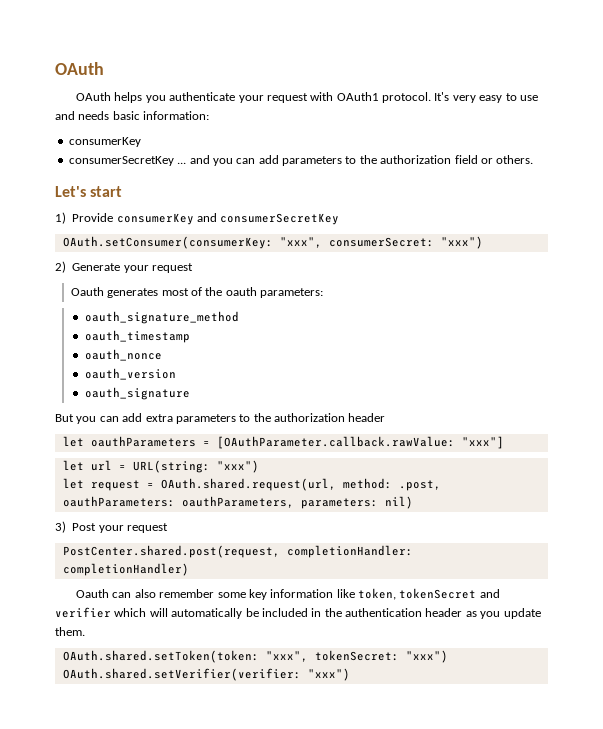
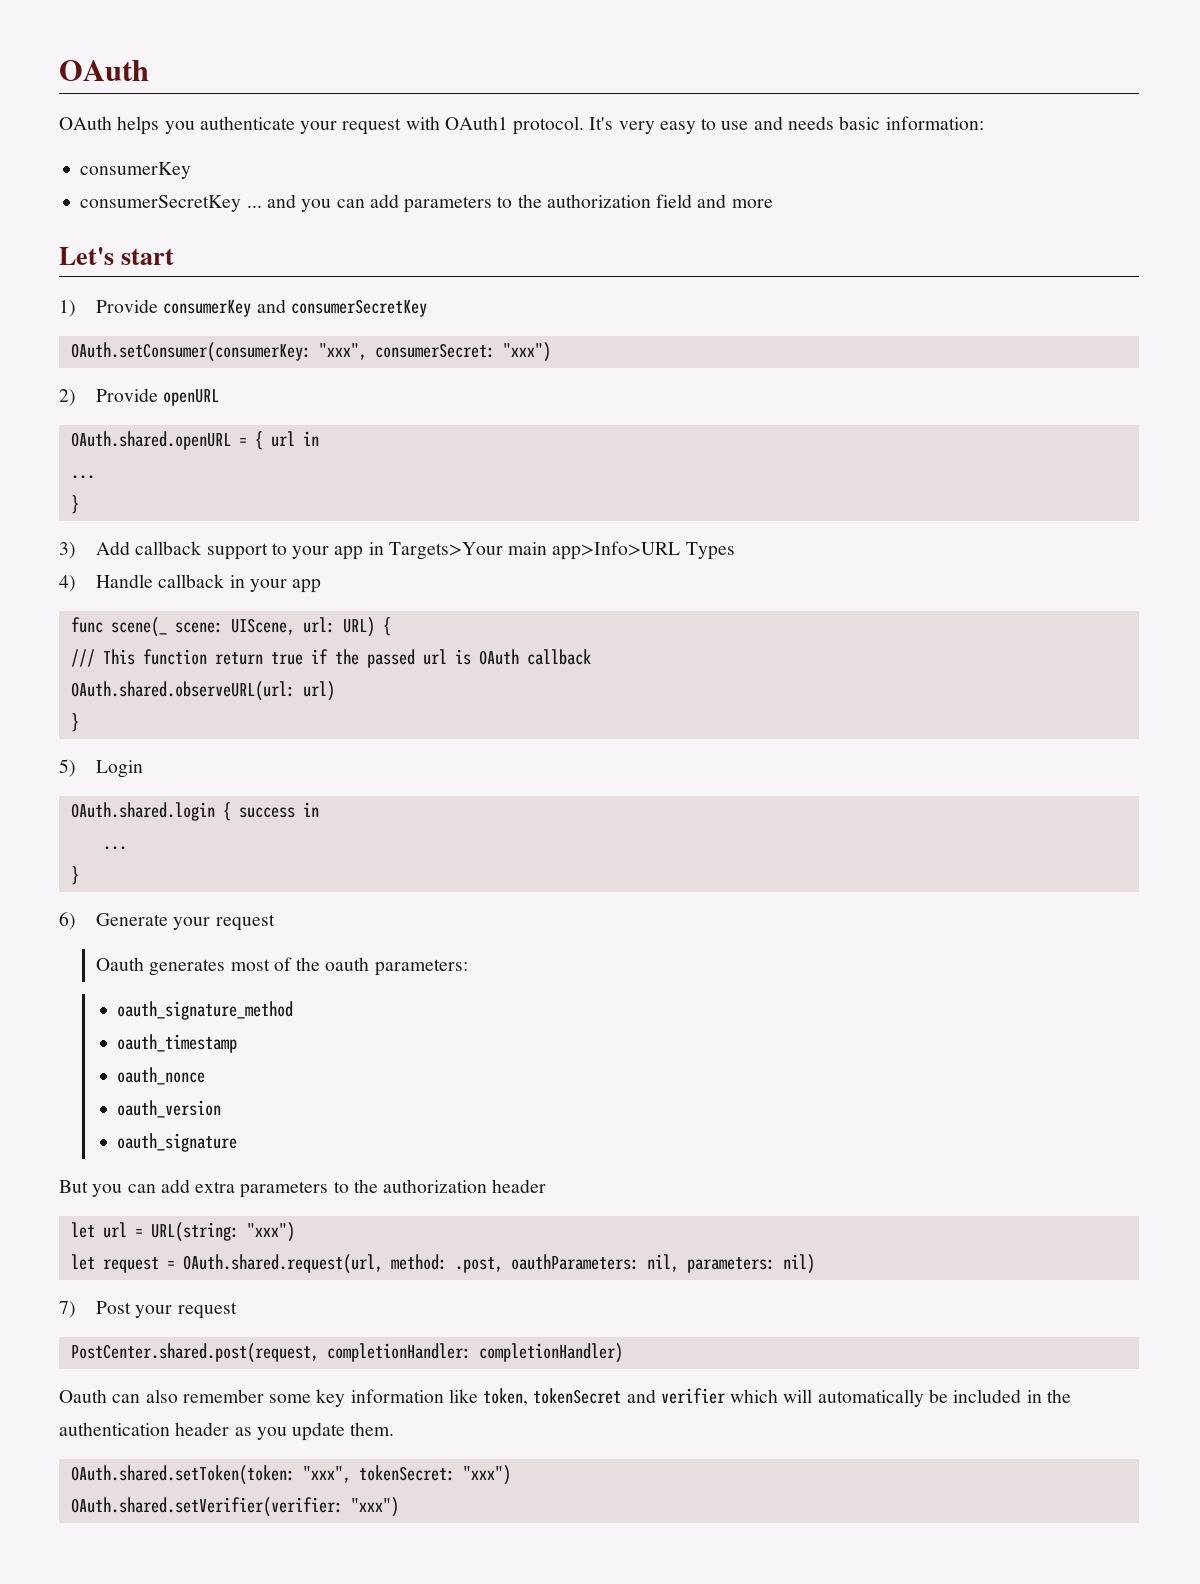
- consumerSecretKey ... and you can add parameters to the authorization field or others.
+ consumerSecretKey ... and you can add parameters to the authorization field and more
- 2) Generate your request
+ 2) Provide openURL
+ OAuth.shared.openURL = { url in
+ ...
+ }
+ 3) Add callback support to your app in Targets>Your main app>Info>URL Types
+ 4) Handle callback in your app
+ func scene(_ scene: UIScene, url: URL) {
+ /// This function return true if the passed url is OAuth callback
+ OAuth.shared.observeURL(url: url)
+ }
+ 5) Login
+ OAuth.shared.login { success in
+ ...
+ }
+ 6) Generate your request
- let oauthParameters = [OAuthParameter.callback.rawValue: "xxx"]
- let request = OAuth.shared.request(url, method: .post, oauthParameters: oauthParameters, parameters: nil)
+ let request = OAuth.shared.request(url, method: .post, oauthParameters: nil, parameters: nil)
- 3) Post your request
+ 7) Post your request

